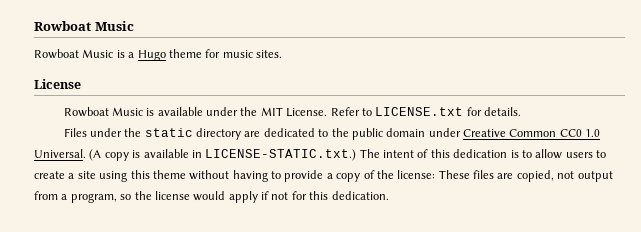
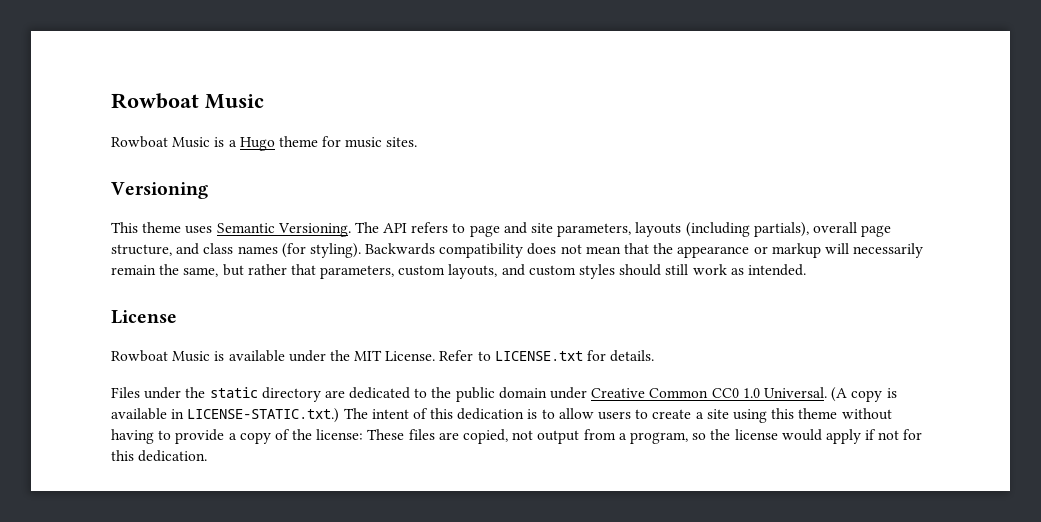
+ Versioning
+ This theme uses Semantic Versioning. The API refers to page and site parameters, layouts (including partials), overall page structure, and class names (for styling). Backwards compatibility does not mean that the appearance or markup will necessarily remain the same, but rather that parameters, custom layouts, and custom styles should still work as intended.

